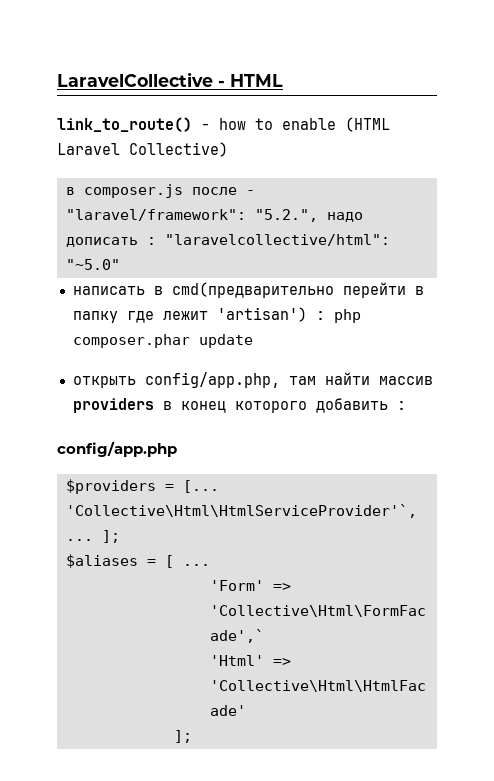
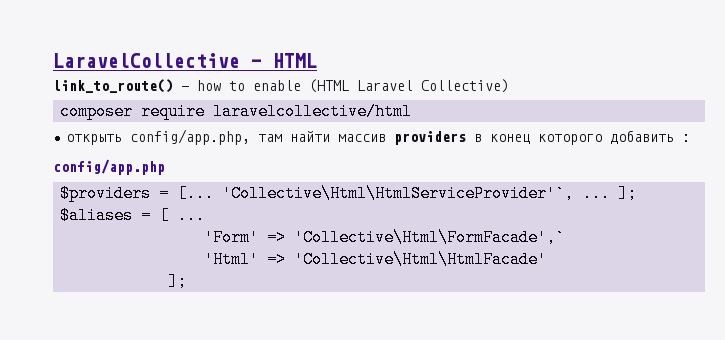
- в composer.js после - "laravel/framework": "5.2.", надо дописать : "laravelcollective/html": "~5.0"
- написать в cmd(предварительно перейти в папку где лежит 'artisan') : php composer.phar update
+ composer require laravelcollective/html

